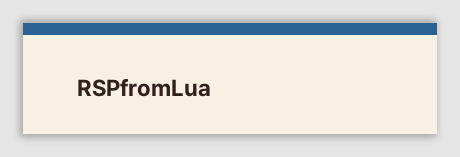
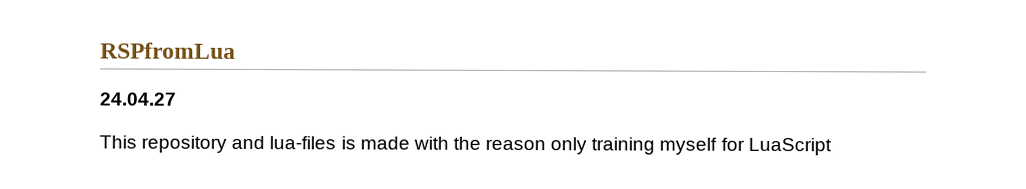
+ 24.04.27
+ This repository and lua-files is made with the reason only training myself for LuaScript

